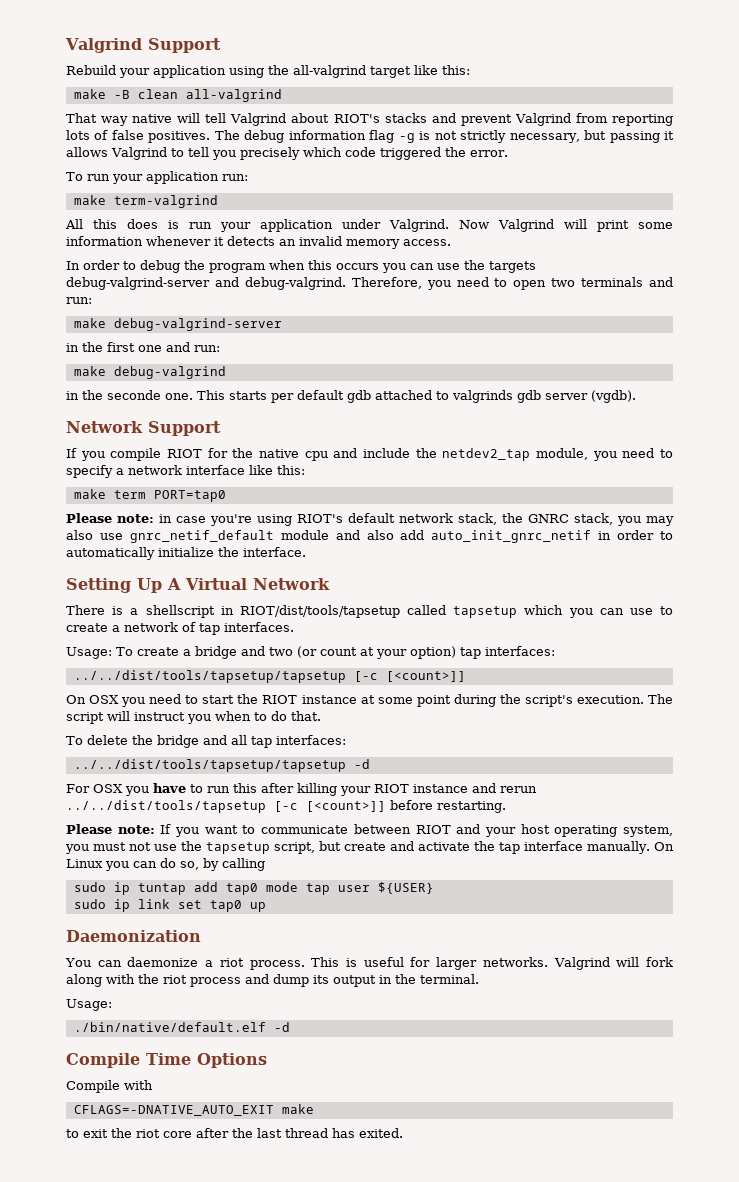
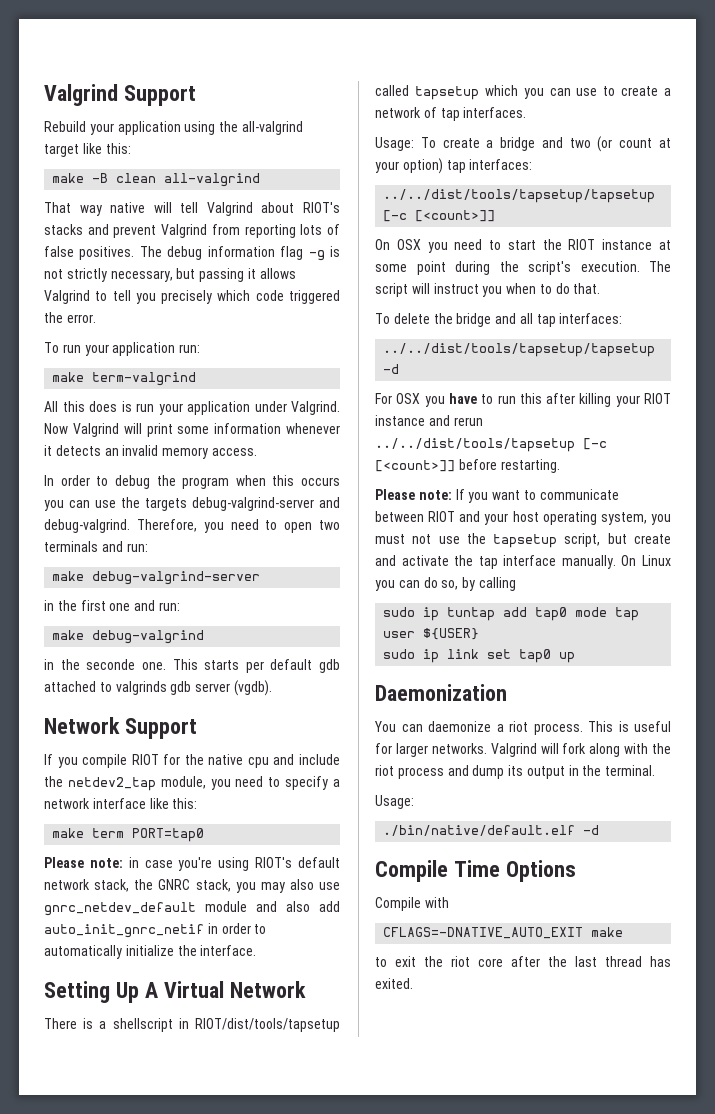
- Please note: in case you're using RIOT's default network stack, the GNRC stack, you may also use gnrc_netif_default module and also add auto_init_gnrc_netif in order to automatically initialize the interface.
+ Please note: in case you're using RIOT's default network stack, the GNRC stack, you may also use gnrc_netdev_default module and also add auto_init_gnrc_netif in order to automatically initialize the interface.

